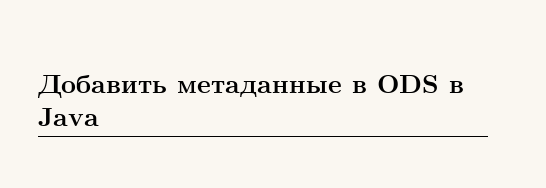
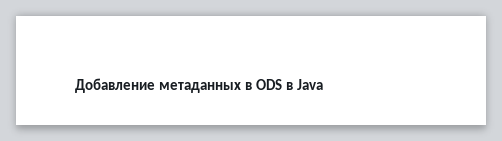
- Добавить метаданные в ODS в Java
+ Добавление метаданных в ODS в Java

